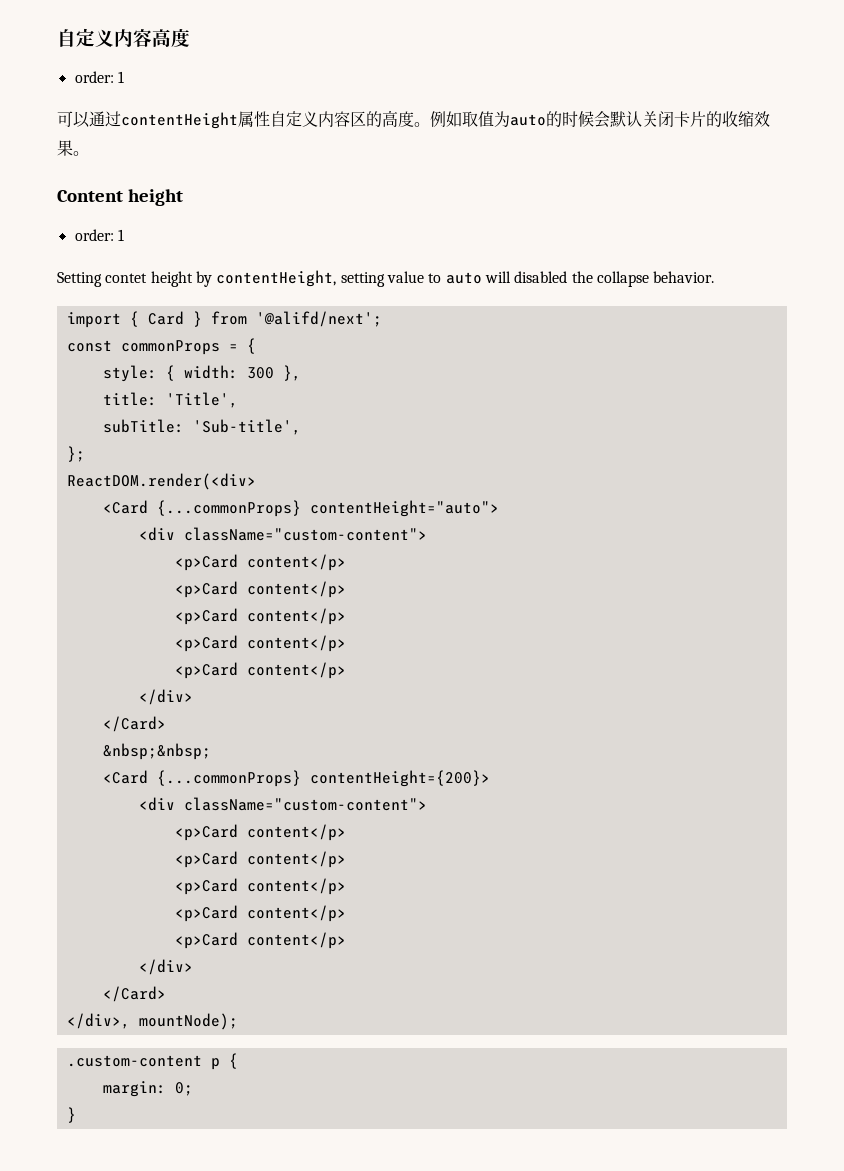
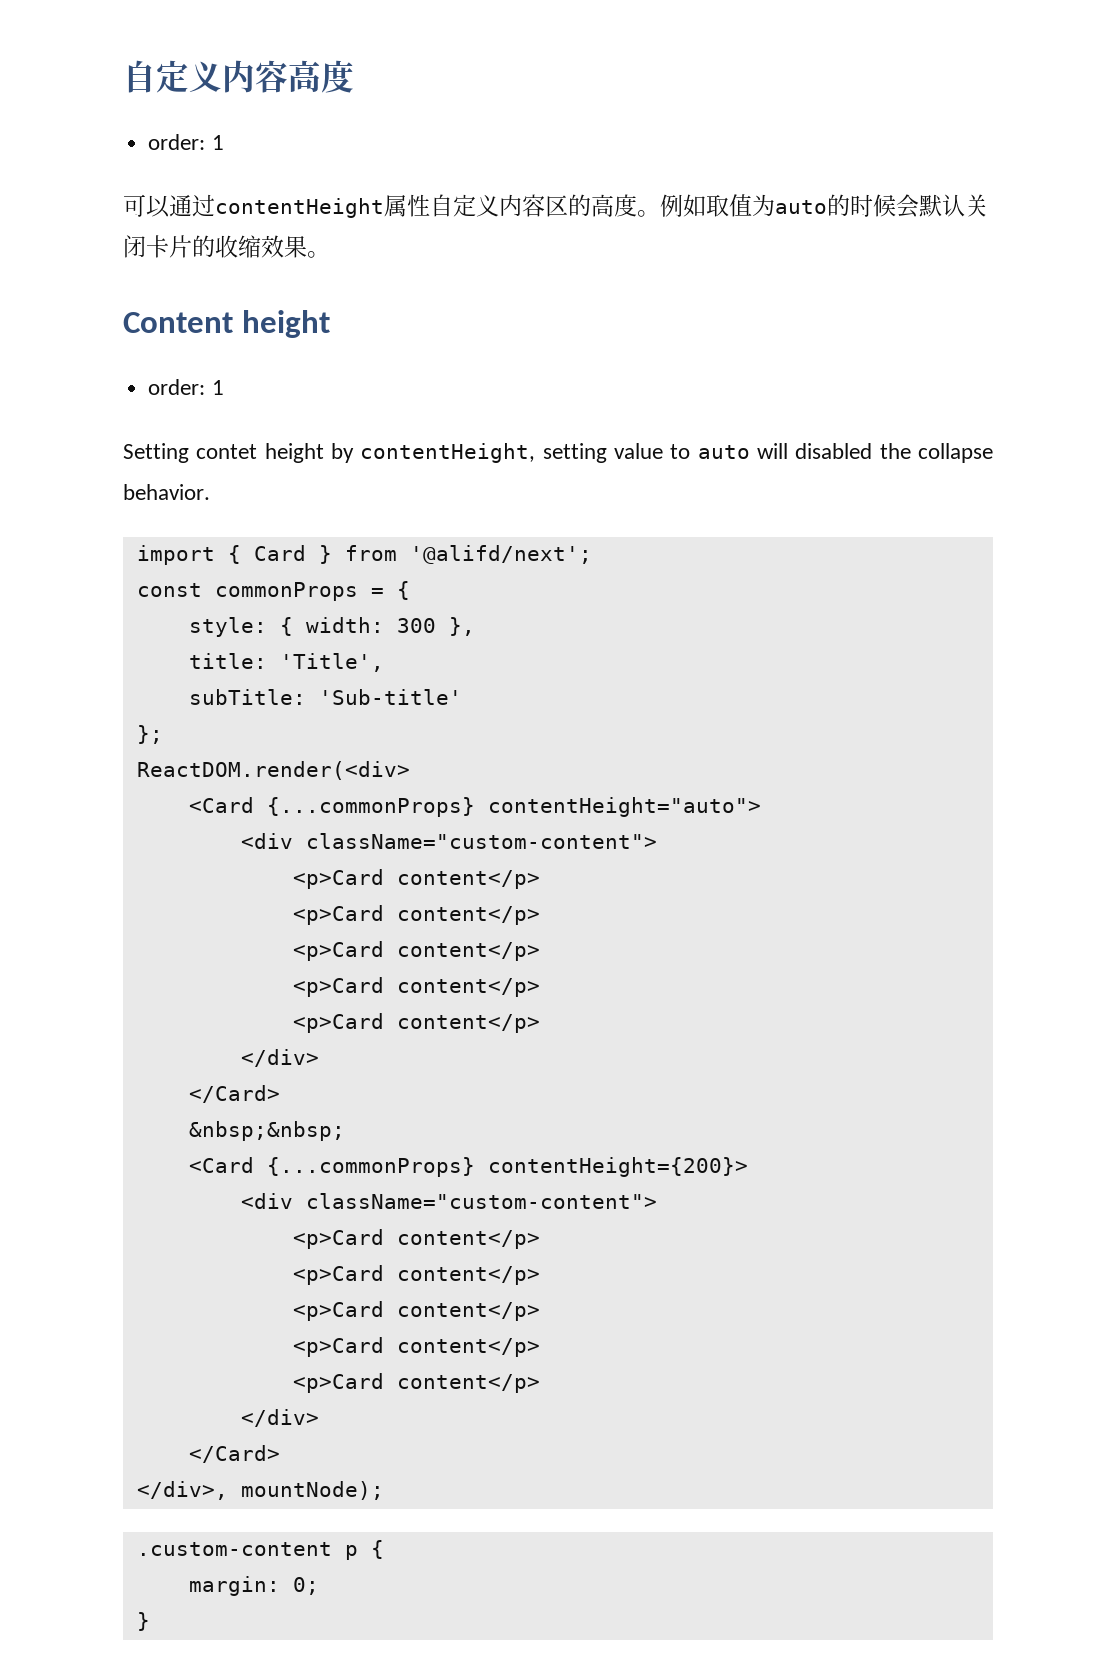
- subTitle: 'Sub-title',
+ subTitle: 'Sub-title'

